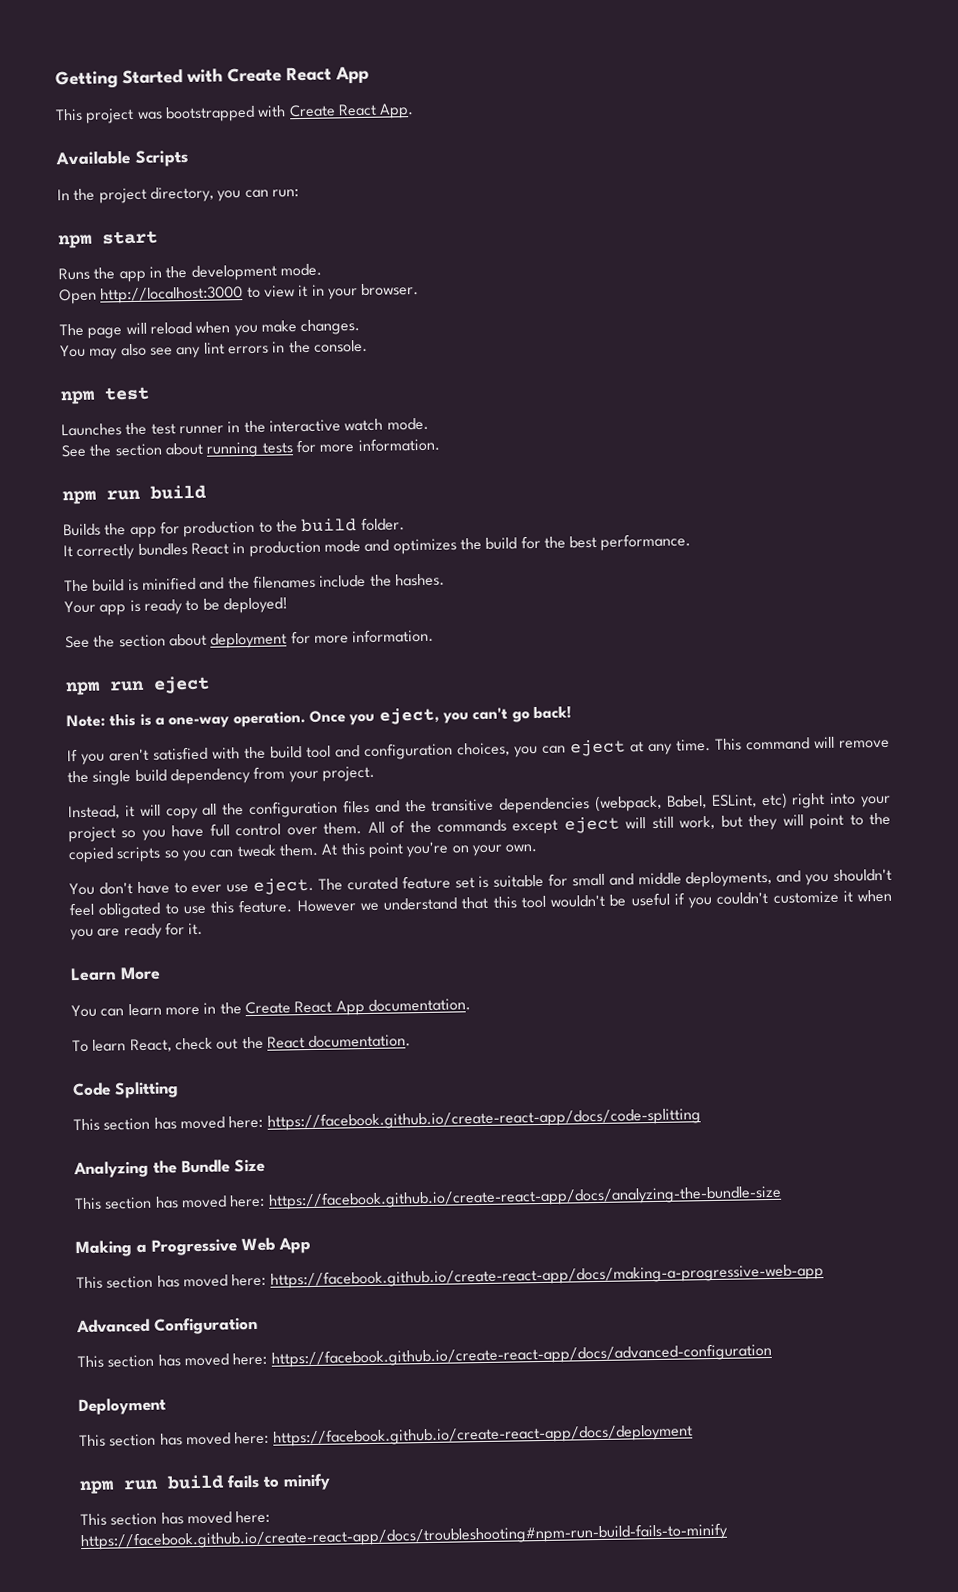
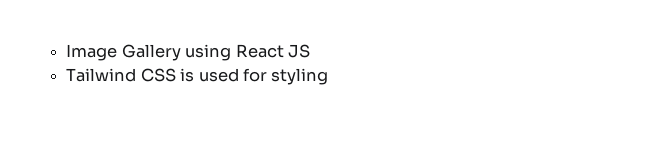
- Getting Started with Create React App
- This project was bootstrapped with Create React App.
- Available Scripts
- In the project directory, you can run:
- npm start
- Runs the app in the development mode.
- Open http://localhost:3000 to view it in your browser.
- The page will reload when you make changes.
- You may also see any lint errors in the console.
- npm test
- Launches the test runner in the interactive watch mode.
- See the section about running tests for more information.
- npm run build
- Builds the app for production to the build folder.
- It correctly bundles React in production mode and optimizes the build for the best performance.
- The build is minified and the filenames include the hashes.
- Your app is ready to be deployed!
- See the section about deployment for more information.
- npm run eject
- Note: this is a one-way operation. Once you eject, you can't go back!
- If you aren't satisfied with the build tool and configuration choices, you can eject at any time. This command will remove the single build dependency from your project.
- Instead, it will copy all the configuration files and the transitive dependencies (webpack, Babel, ESLint, etc) right into your project so you have full control over them. All of the commands except eject will still work, but they will point to the copied scripts so you can tweak them. At this point you're on your own.
- You don't have to ever use eject. The curated feature set is suitable for small and middle deployments, and you shouldn't feel obligated to use this feature. However we understand that this tool wouldn't be useful if you couldn't customize it when you are ready for it.
- Learn More
- You can learn more in the Create React App documentation.
- To learn React, check out the React documentation.
- Code Splitting
- This section has moved here: https://facebook.github.io/create-react-app/docs/code-splitting
- Analyzing the Bundle Size
- This section has moved here: https://facebook.github.io/create-react-app/docs/analyzing-the-bundle-size
- Making a Progressive Web App
- This section has moved here: https://facebook.github.io/create-react-app/docs/making-a-progressive-web-app
- Advanced Configuration
- This section has moved here: https://facebook.github.io/create-react-app/docs/advanced-configuration
- Deployment
- This section has moved here: https://facebook.github.io/create-react-app/docs/deployment
- npm run build fails to minify
- This section has moved here: https://facebook.github.io/create-react-app/docs/troubleshooting#npm-run-build-fails-to-minify
+ Image Gallery using React JS
+ Tailwind CSS is used for styling

